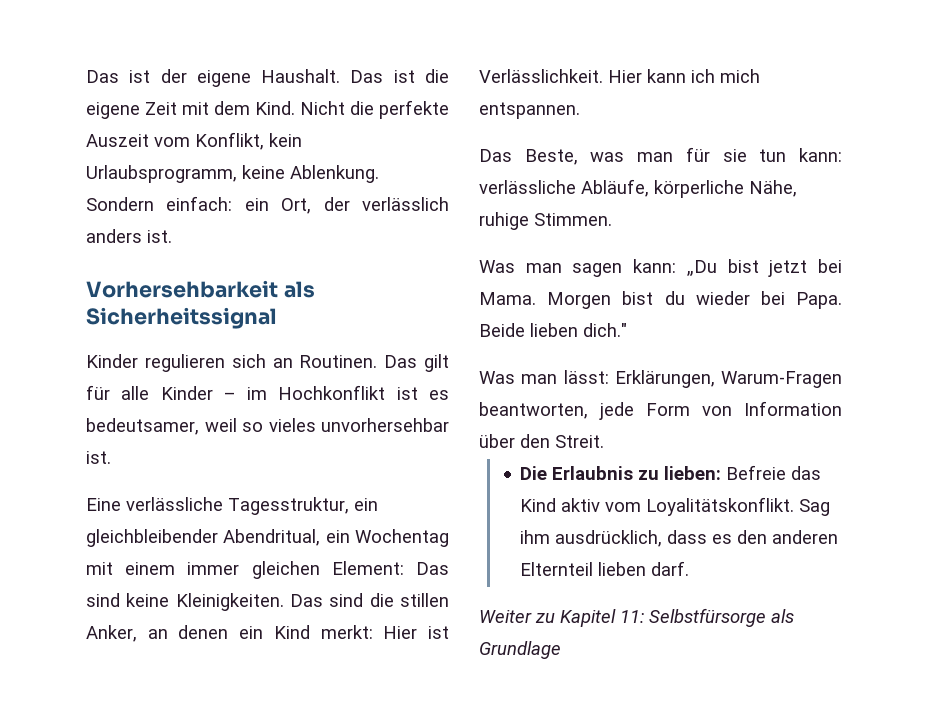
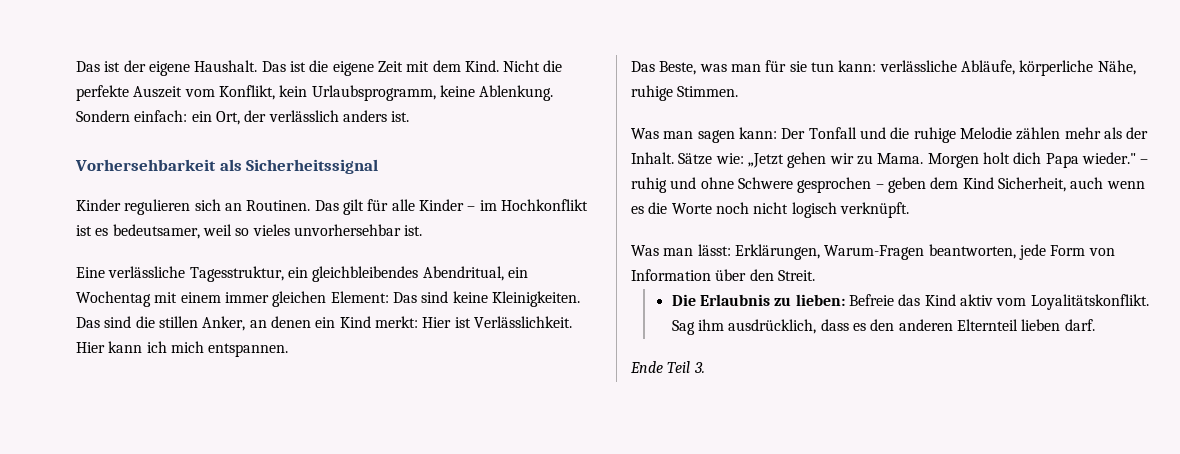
- Eine verlässliche Tagesstruktur, ein gleichbleibender Abendritual, ein Wochentag mit einem immer gleichen Element: Das sind keine Kleinigkeiten.
+ Eine verlässliche Tagesstruktur, ein gleichbleibendes Abendritual, ein Wochentag mit einem immer gleichen Element: Das sind keine Kleinigkeiten.
- Was man sagen kann: „Du bist jetzt bei Mama. Morgen bist du wieder bei Papa. Beide lieben dich."
+ Was man sagen kann: Der Tonfall und die ruhige Melodie zählen mehr als der Inhalt. Sätze wie: „Jetzt gehen wir zu Mama. Morgen holt dich Papa wieder." – ruhig und ohne Schwere gesprochen – geben dem Kind Sicherheit, auch wenn es die Worte noch nicht logisch verknüpft.
- Weiter zu Kapitel 11: Selbstfürsorge als Grundlage
+ Ende Teil 3.

